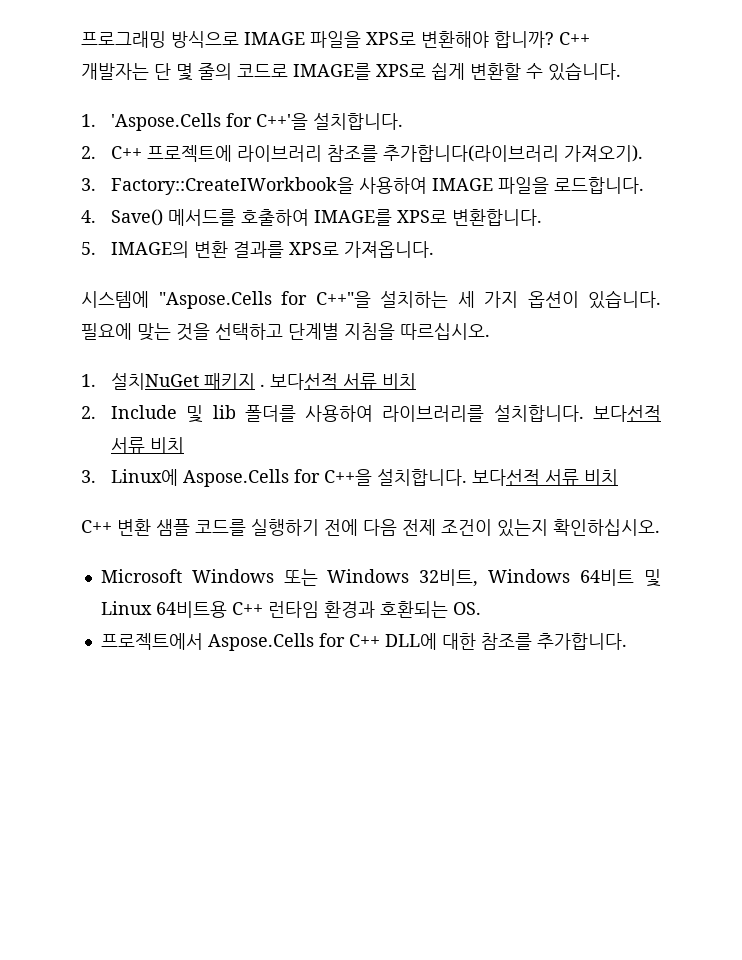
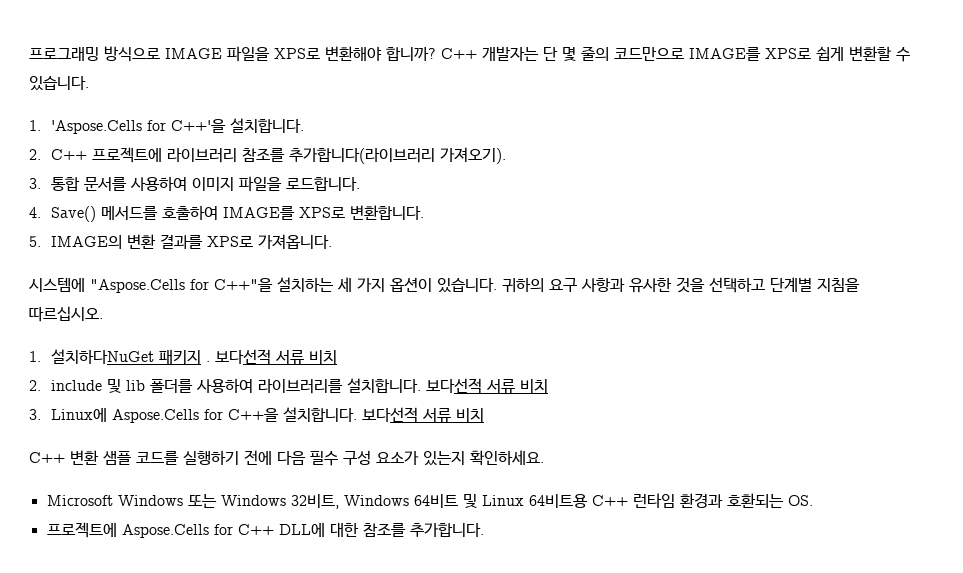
- C++ 개발자는 단 몇 줄의 코드로 IMAGE를 XPS로 쉽게 변환할 수 있습니다.
+ C++ 개발자는 단 몇 줄의 코드만으로 IMAGE를 XPS로 쉽게 변환할 수 있습니다.
- 3. Factory::CreateIWorkbook을 사용하여 IMAGE 파일을 로드합니다.
+ 3. 통합 문서를 사용하여 이미지 파일을 로드합니다.
- 필요에 맞는 것을 선택하고 단계별 지침을 따르십시오.
+ 귀하의 요구 사항과 유사한 것을 선택하고 단계별 지침을 따르십시오.
- 1. 설치NuGet 패키지 .
+ 1. 설치하다NuGet 패키지 .
- 2. Include 및 lib 폴더를 사용하여 라이브러리를 설치합니다.
+ 2. include 및 lib 폴더를 사용하여 라이브러리를 설치합니다.
- C++ 변환 샘플 코드를 실행하기 전에 다음 전제 조건이 있는지 확인하십시오.
+ C++ 변환 샘플 코드를 실행하기 전에 다음 필수 구성 요소가 있는지 확인하세요.
- 프로젝트에서 Aspose.Cells for C++ DLL에 대한 참조를 추가합니다.
+ 프로젝트에 Aspose.Cells for C++ DLL에 대한 참조를 추가합니다.

